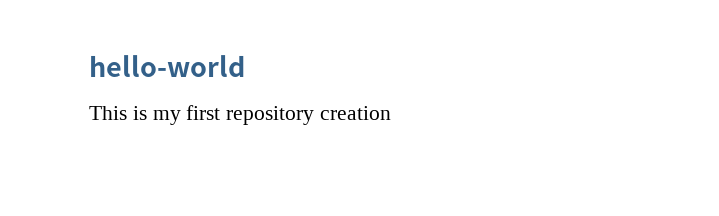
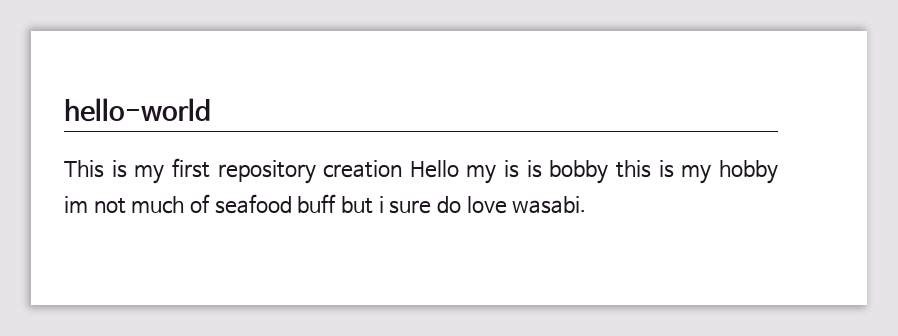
- This is my first repository creation
+ This is my first repository creation Hello my is is bobby this is my hobby im not much of seafood buff but i sure do love wasabi.

